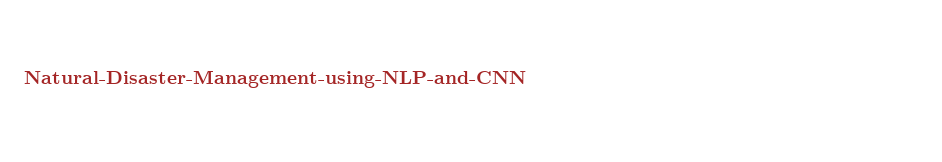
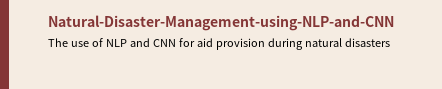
+ The use of NLP and CNN for aid provision during natural disasters

